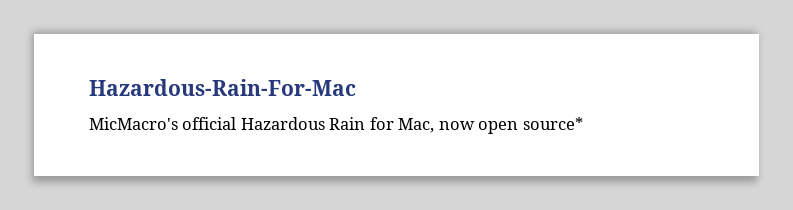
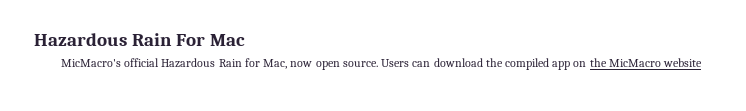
- Hazardous-Rain-For-Mac
+ Hazardous Rain For Mac
- MicMacro's official Hazardous Rain for Mac, now open source*
+ MicMacro's official Hazardous Rain for Mac, now open source. Users can download the compiled app on the MicMacro website

